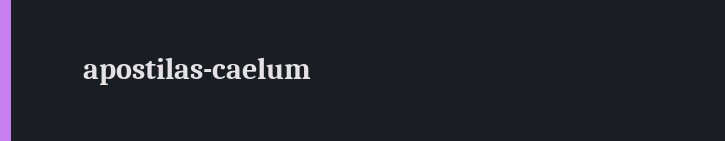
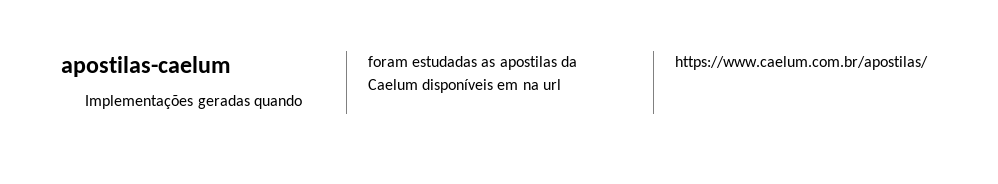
+ Implementações geradas quando foram estudadas as apostilas da Caelum disponíveis em na url https://www.caelum.com.br/apostilas/

